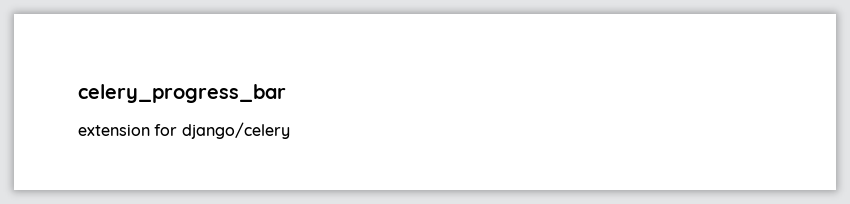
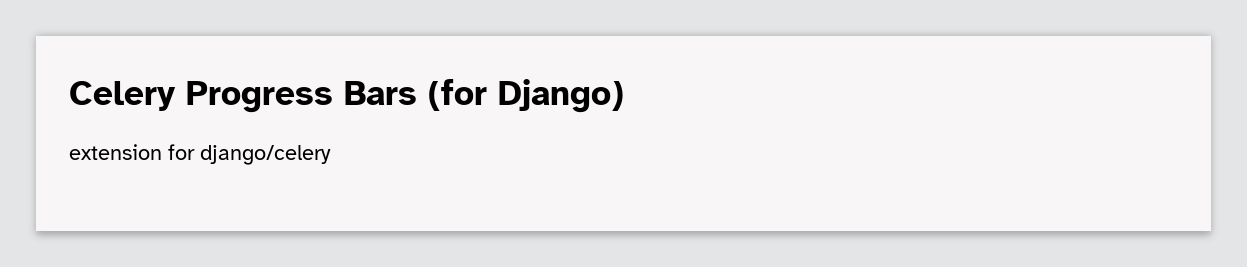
- celery_progress_bar
+ Celery Progress Bars (for Django)

